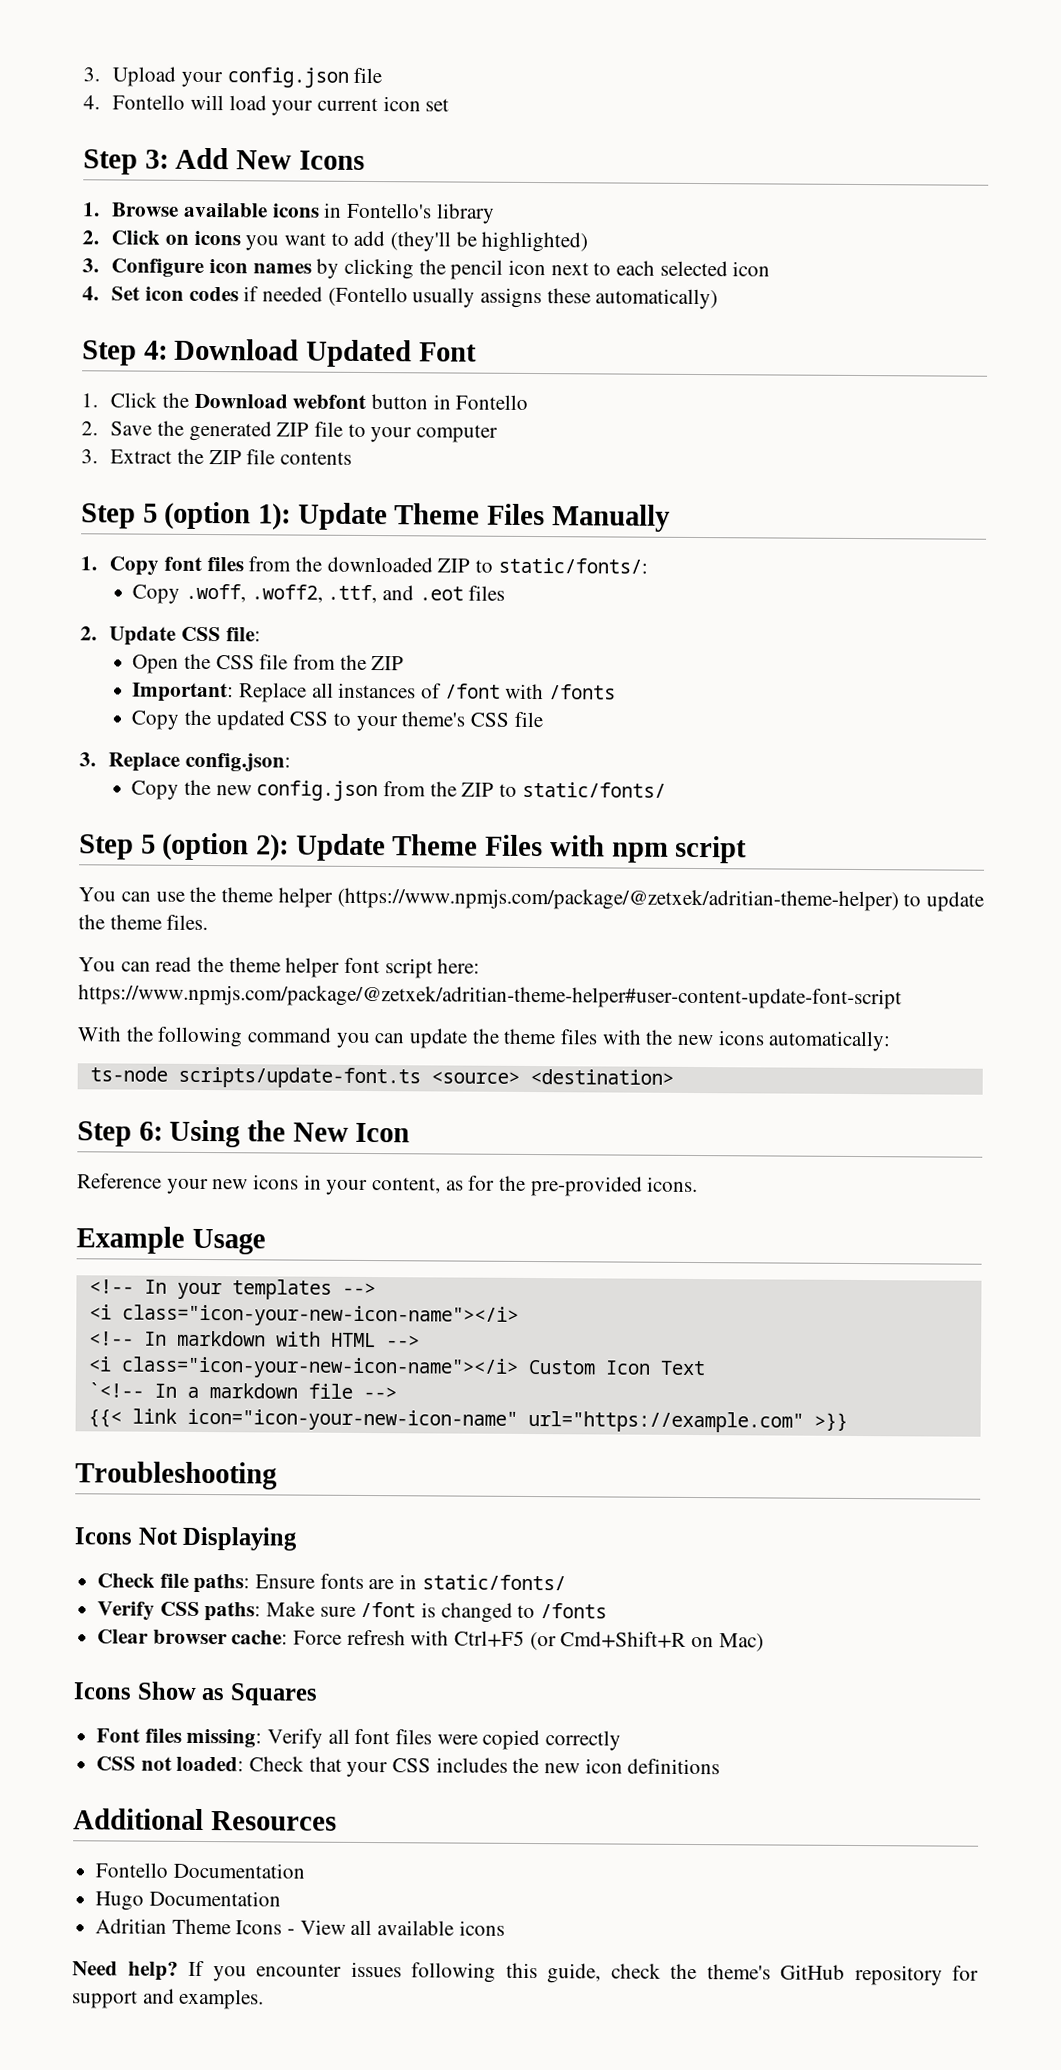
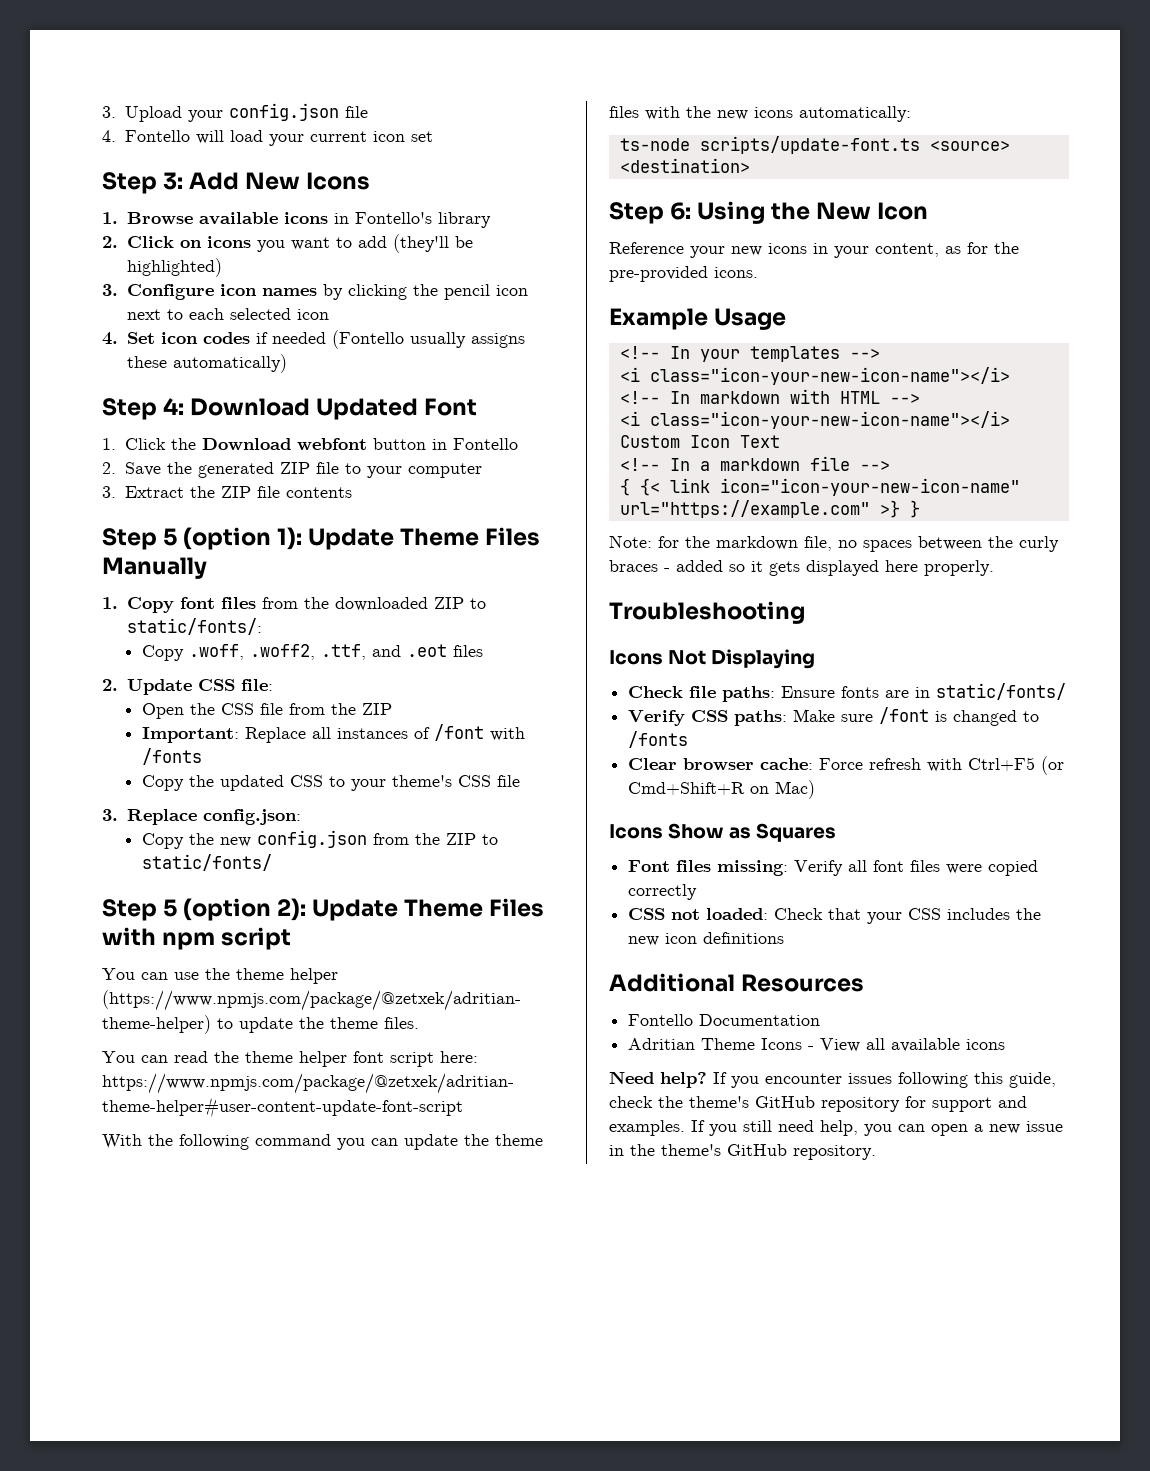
- `<!-- In a markdown file -->
+ <!-- In a markdown file -->
- {{< link icon="icon-your-new-icon-name" url="https://example.com" >}}
+ { {< link icon="icon-your-new-icon-name" url="https://example.com" >} }
+ Note: for the markdown file, no spaces between the curly braces - added so it gets displayed here properly.
- Hugo Documentation
+ If you still need help, you can open a new issue in the theme's GitHub repository.

